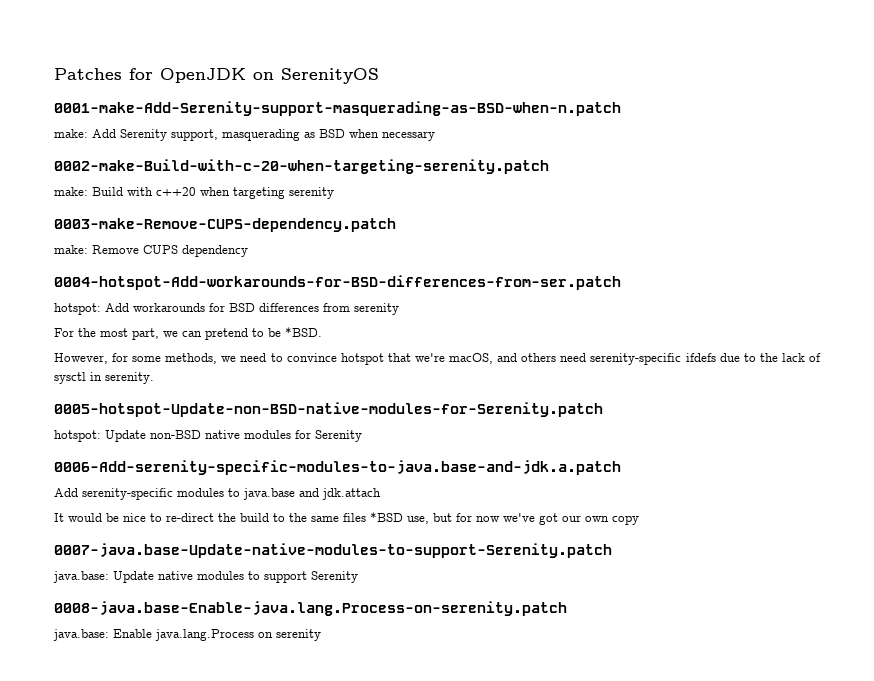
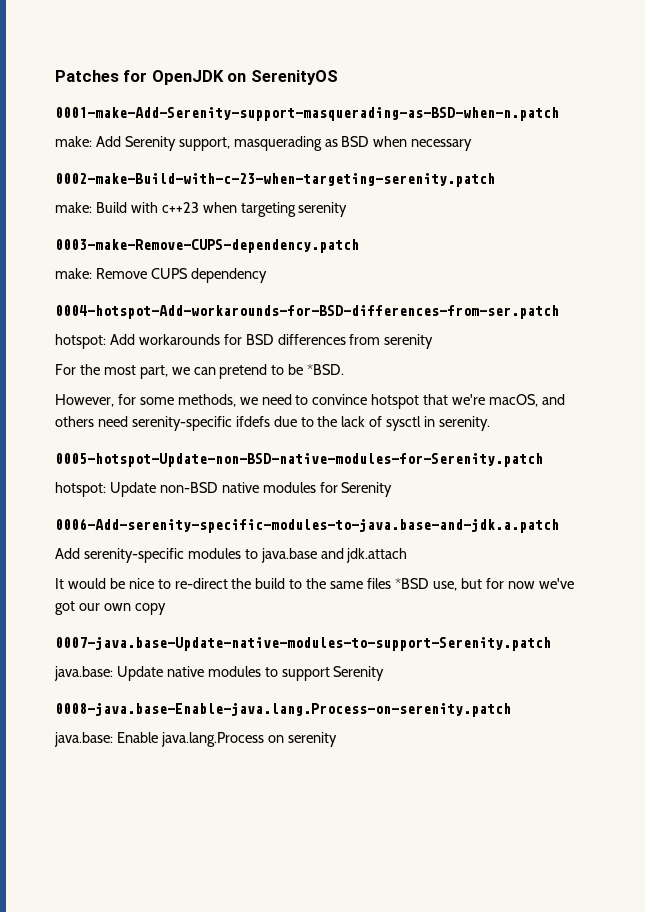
- 0002-make-Build-with-c-20-when-targeting-serenity.patch
+ 0002-make-Build-with-c-23-when-targeting-serenity.patch
- make: Build with c++20 when targeting serenity
+ make: Build with c++23 when targeting serenity

